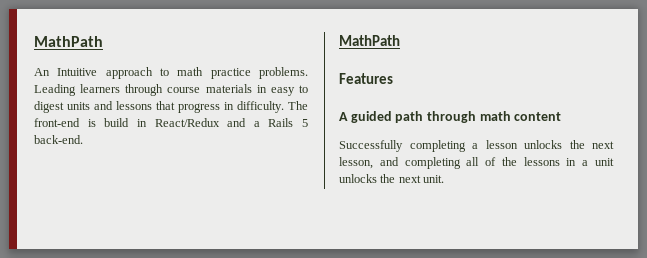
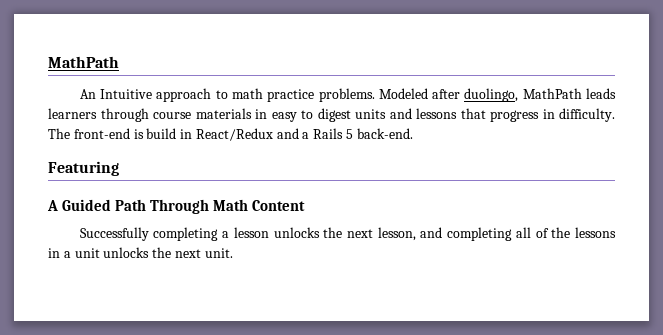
- Leading learners through course materials in easy to digest units and lessons that progress in difficulty.
+ Modeled after duolingo, MathPath leads learners through course materials in easy to digest units and lessons that progress in difficulty.
  The front-end is build in React/Redux and a Rails 5 back-end.
- MathPath
- Features
+ Featuring
- A guided path through math content
+ A Guided Path Through Math Content

